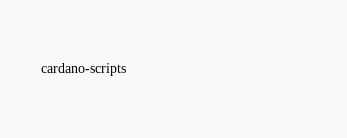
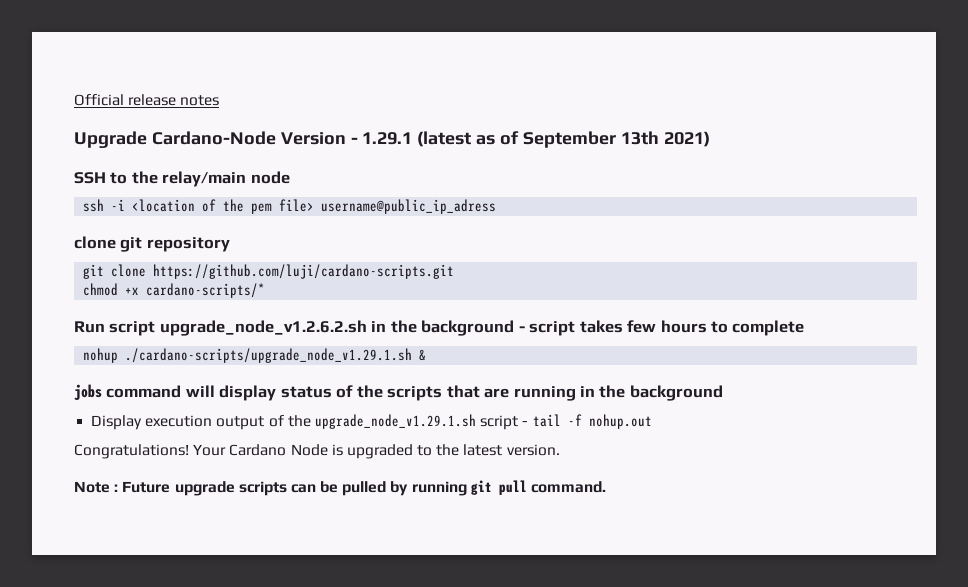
- cardano-scripts
+ Official release notes
+ Upgrade Cardano-Node Version - 1.29.1 (latest as of September 13th 2021)
+ SSH to the relay/main node
+ ssh -i <location of the pem file> username@public_ip_adress
+ clone git repository
+ git clone https://github.com/luji/cardano-scripts.git
+ chmod +x cardano-scripts/*
+ Run script upgrade_node_v1.2.6.2.sh in the background - script takes few hours to complete
+ nohup ./cardano-scripts/upgrade_node_v1.29.1.sh &
+ jobs command will display status of the scripts that are running in the background
+ Display execution output of the upgrade_node_v1.29.1.sh script - tail -f nohup.out
+ Congratulations! Your Cardano Node is upgraded to the latest version.
+ Note : Future upgrade scripts can be pulled by running git pull command.

